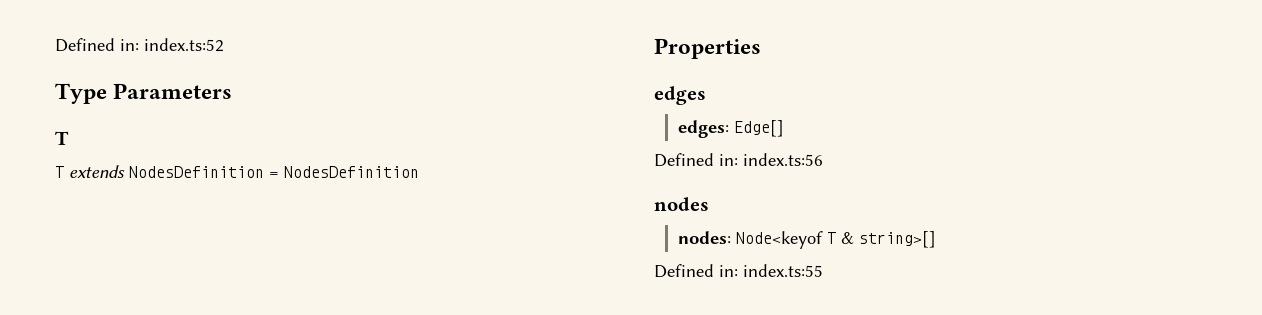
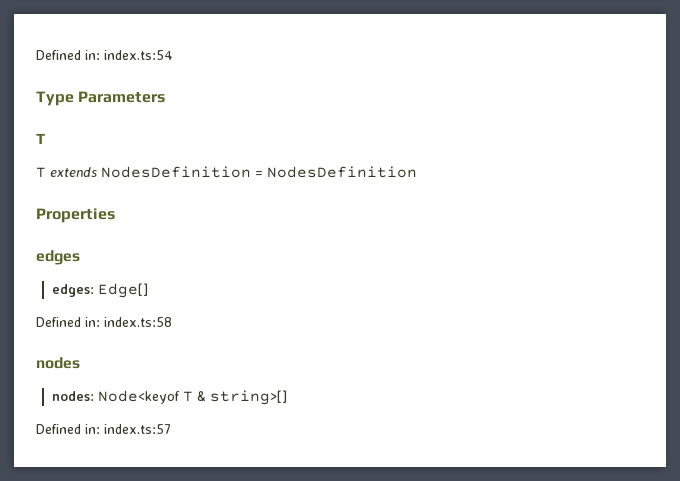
- Defined in: index.ts:52
+ Defined in: index.ts:54
- Defined in: index.ts:56
+ Defined in: index.ts:58
- Defined in: index.ts:55
+ Defined in: index.ts:57

